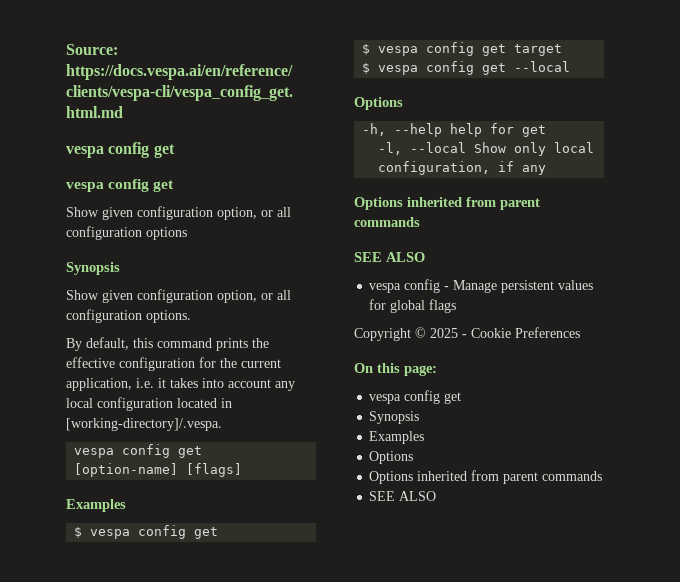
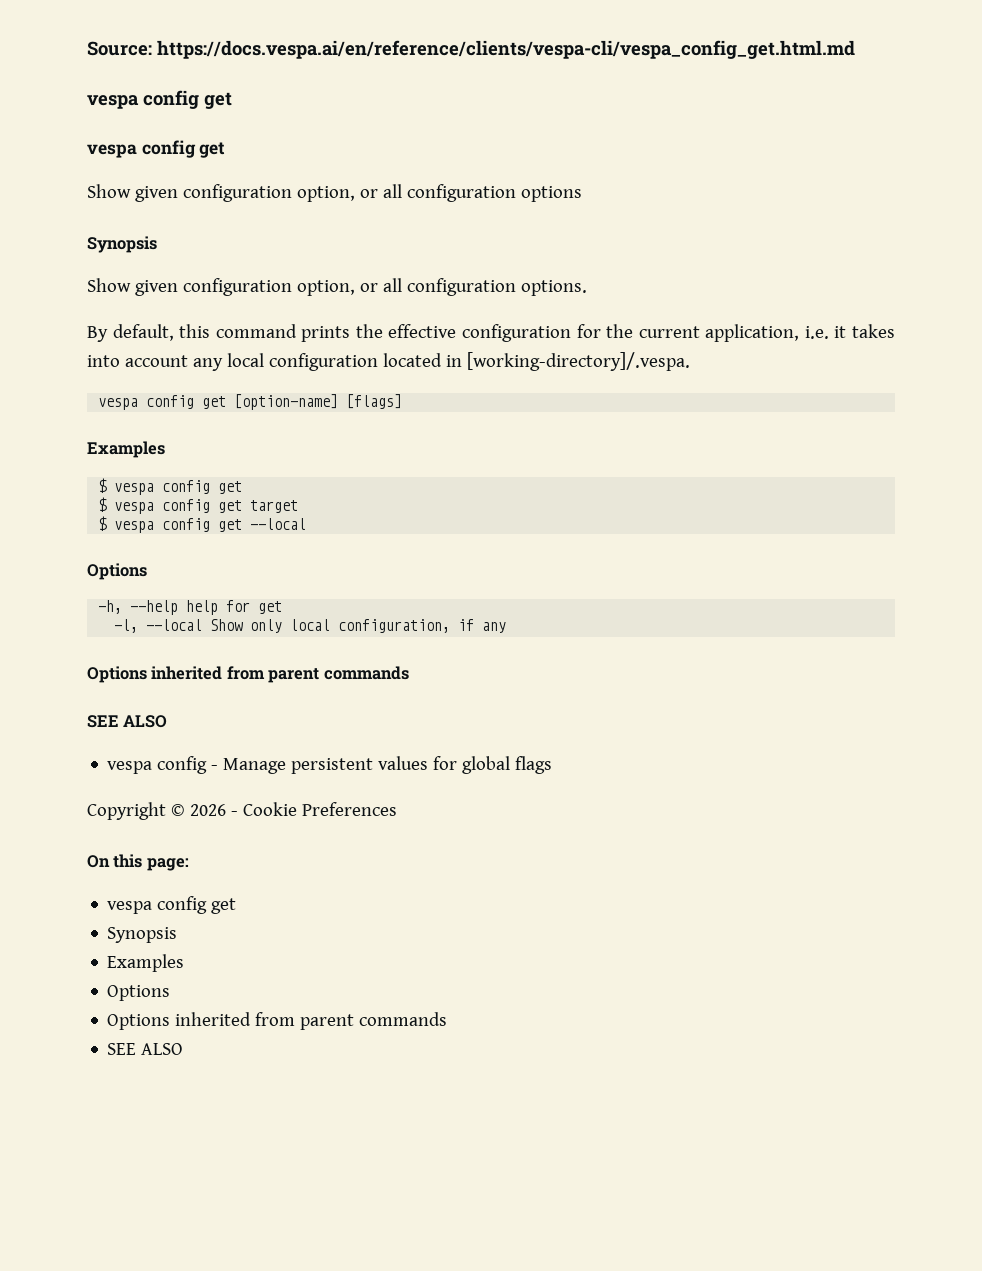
- Copyright © 2025 - Cookie Preferences
+ Copyright © 2026 - Cookie Preferences

